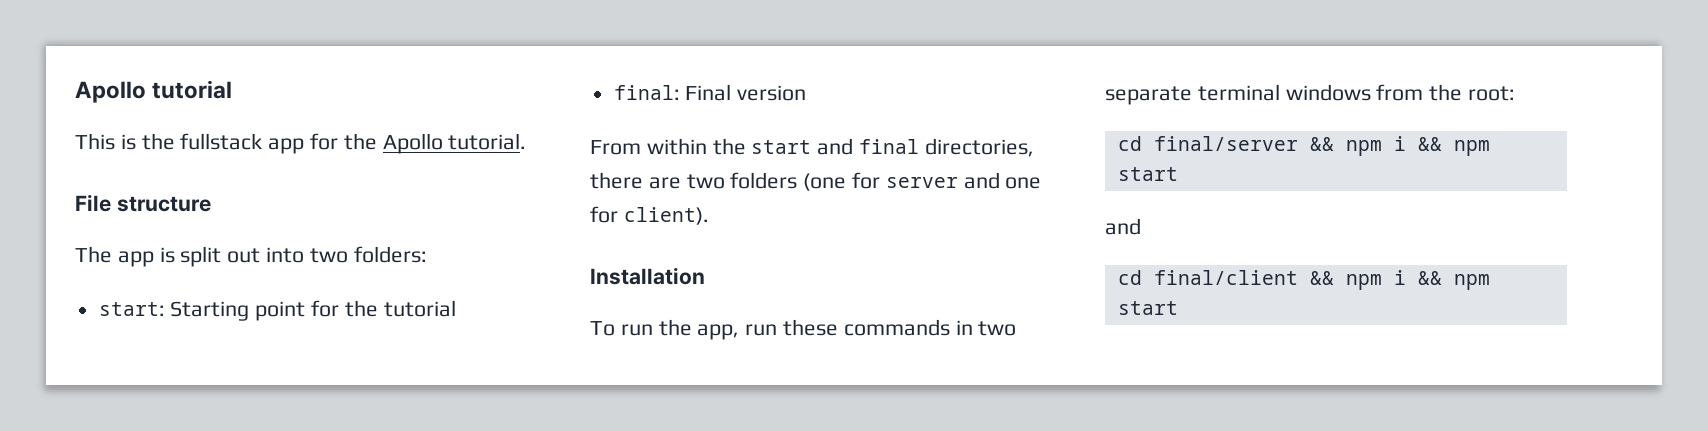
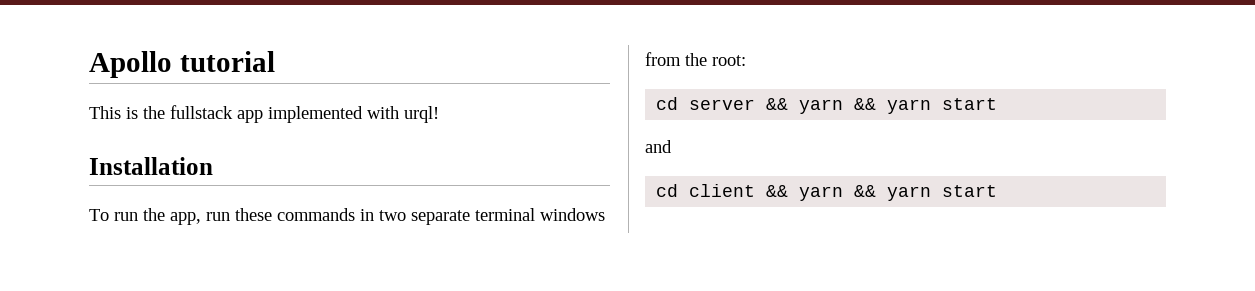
- This is the fullstack app for the Apollo tutorial.
- File structure
- The app is split out into two folders:
- start: Starting point for the tutorial
- final: Final version
- From within the start and final directories, there are two folders (one for server and one for client).
+ This is the fullstack app implemented with urql!
- cd final/server && npm i && npm start
+ cd server && yarn && yarn start
  and
- cd final/client && npm i && npm start
+ cd client && yarn && yarn start

